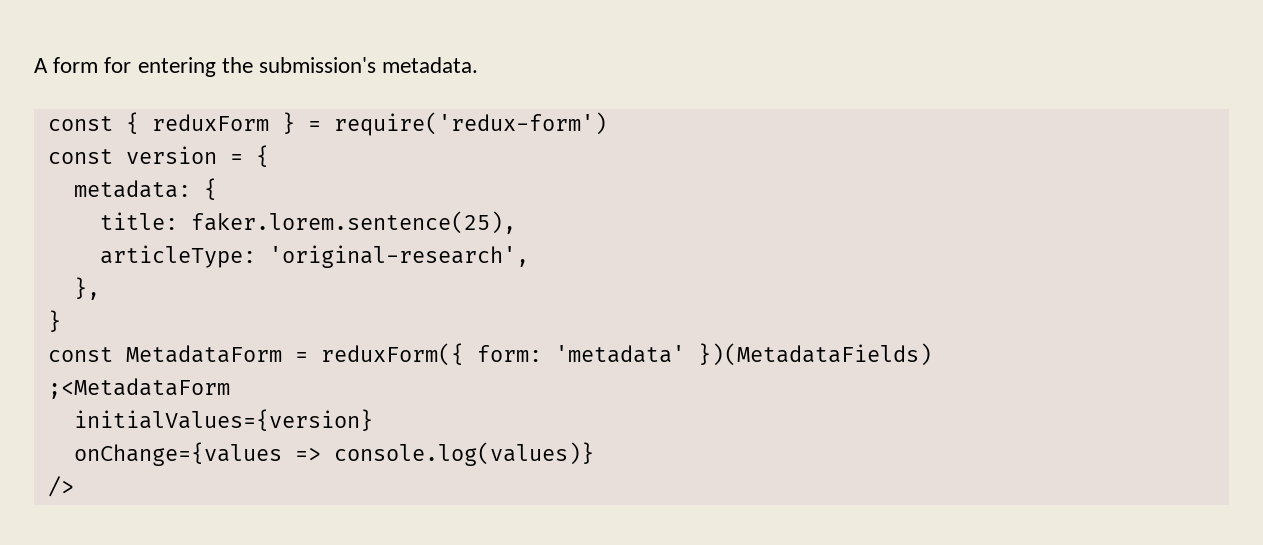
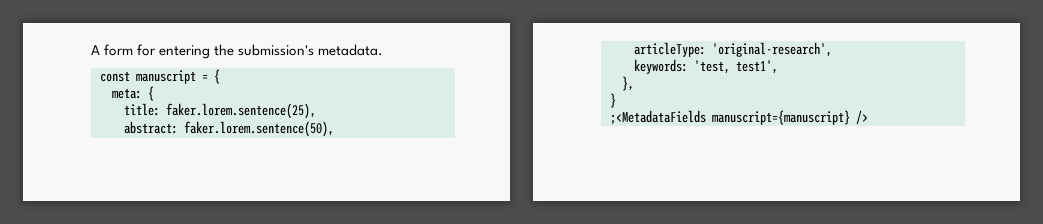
- const { reduxForm } = require('redux-form')
- const version = {
+ const manuscript = {
- metadata: {
+ meta: {
+ abstract: faker.lorem.sentence(50),
+ keywords: 'test, test1',
- const MetadataForm = reduxForm({ form: 'metadata' })(MetadataFields)
- ;<MetadataForm
- initialValues={version}
- onChange={values => console.log(values)}
- />
+ ;<MetadataFields manuscript={manuscript} />

